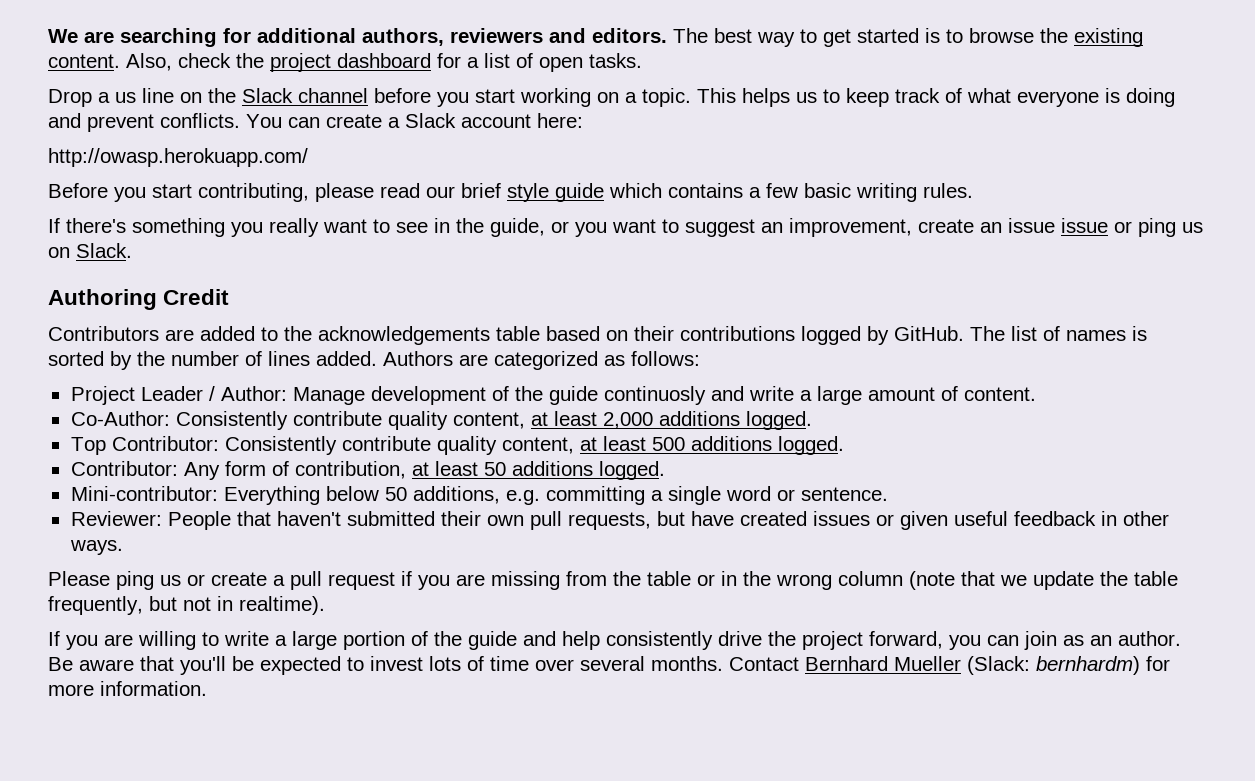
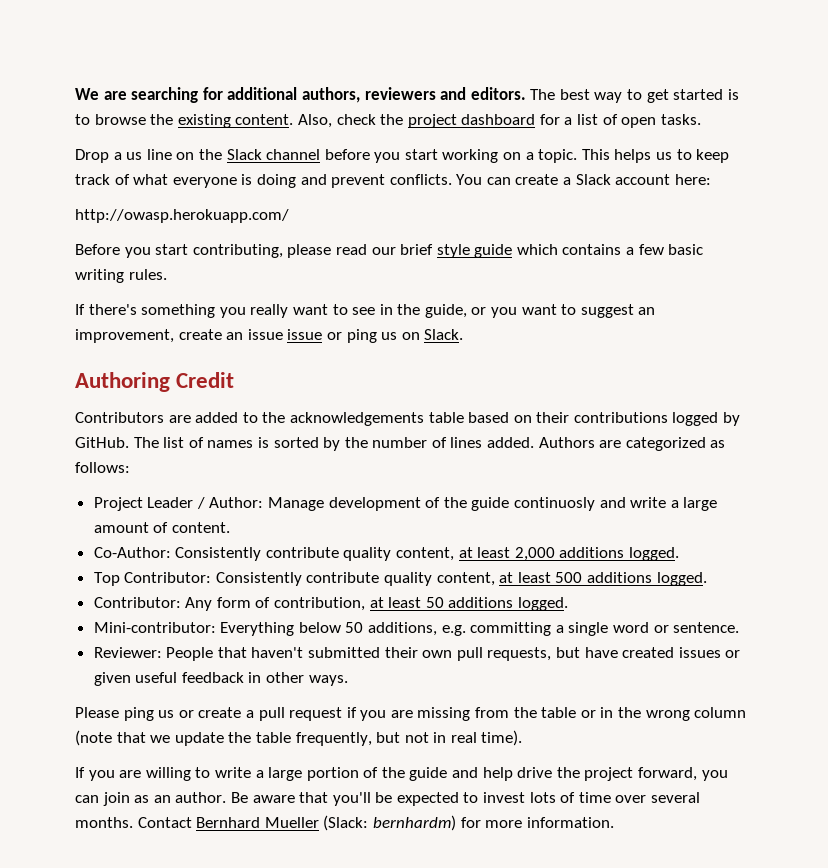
- Please ping us or create a pull request if you are missing from the table or in the wrong column (note that we update the table frequently, but not in realtime).
+ Please ping us or create a pull request if you are missing from the table or in the wrong column (note that we update the table frequently, but not in real time).
- If you are willing to write a large portion of the guide and help consistently drive the project forward, you can join as an author.
+ If you are willing to write a large portion of the guide and help drive the project forward, you can join as an author.

